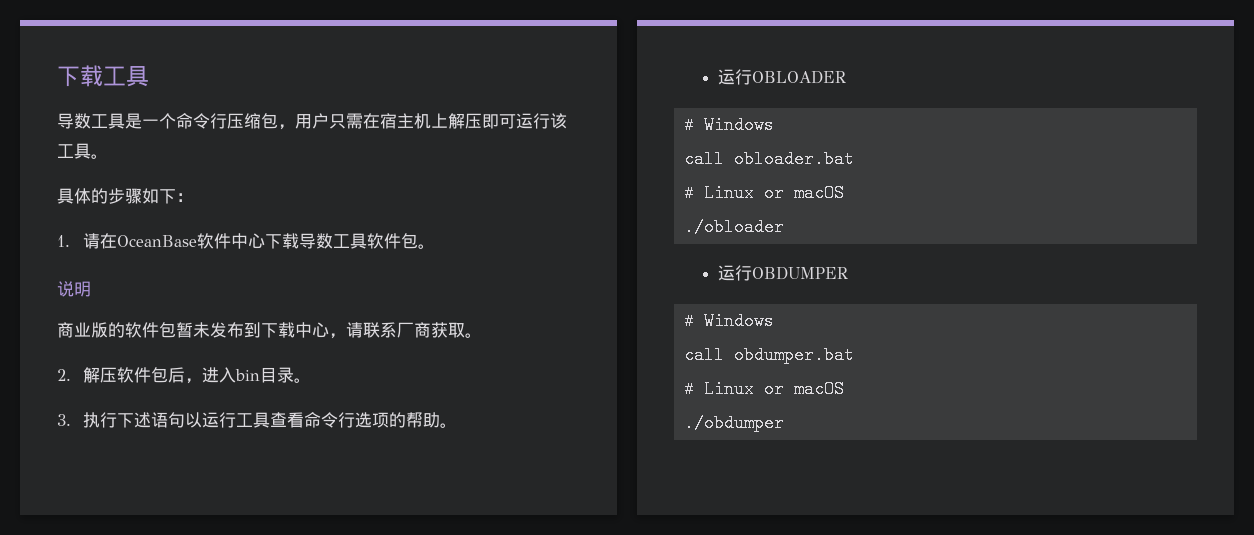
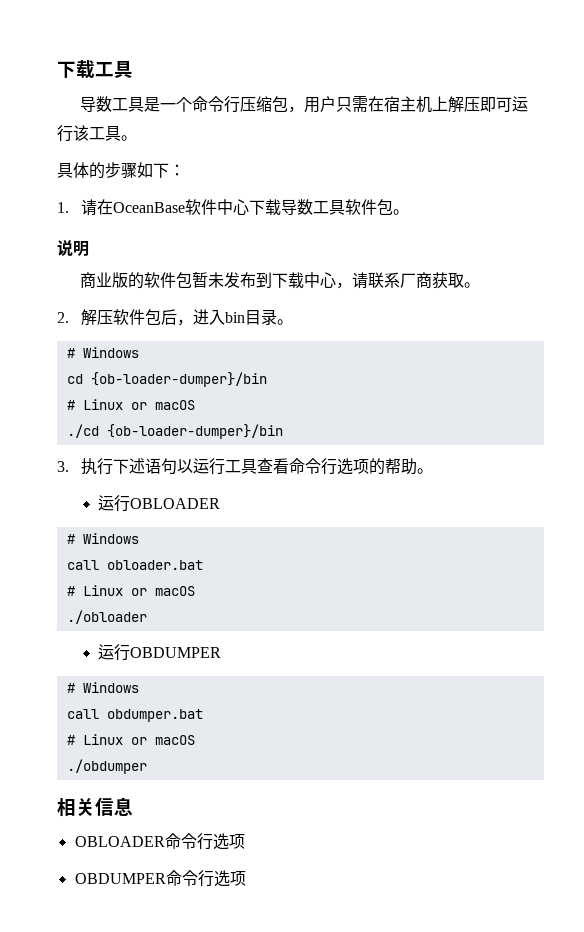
  2.解压软件包后，进入bin目录。
+ # Windows
+ cd {ob-loader-dumper}/bin
+ # Linux or macOS
+ ./cd {ob-loader-dumper}/bin
+ 相关信息
+ OBLOADER命令行选项
+ OBDUMPER命令行选项

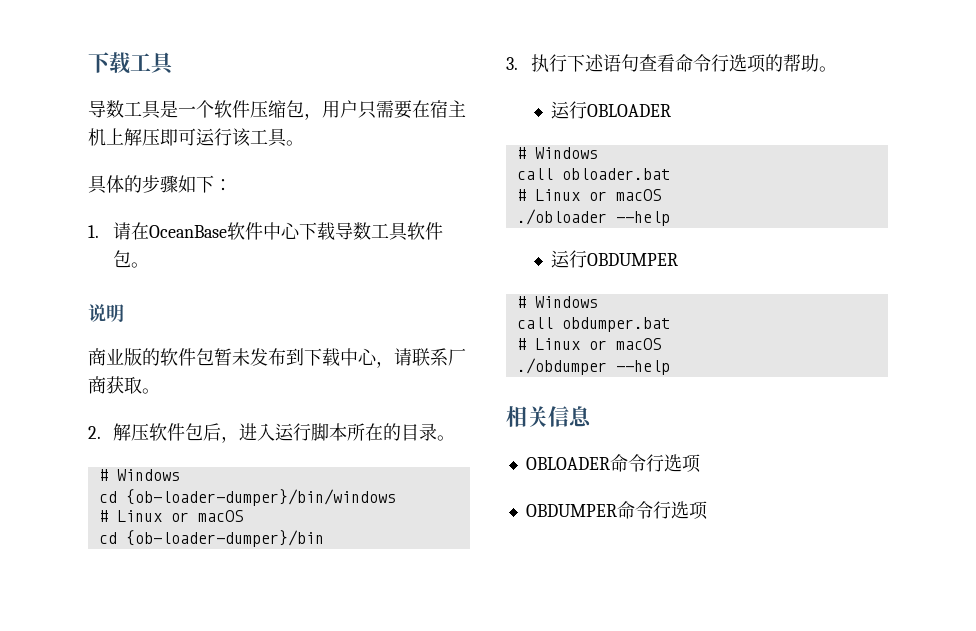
- 导数工具是一个命令行压缩包，用户只需在宿主机上解压即可运行该工具。
+ 导数工具是一个软件压缩包，用户只需要在宿主机上解压即可运行该工具。
- 2.解压软件包后，进入bin目录。
+ 2.解压软件包后，进入运行脚本所在的目录。
+ cd {ob-loader-dumper}/bin/windows
+ # Linux or macOS
  cd {ob-loader-dumper}/bin
- # Linux or macOS
- ./cd {ob-loader-dumper}/bin
- 3.执行下述语句以运行工具查看命令行选项的帮助。
+ 3.执行下述语句查看命令行选项的帮助。
- ./obloader
+ ./obloader --help
- ./obdumper
+ ./obdumper --help

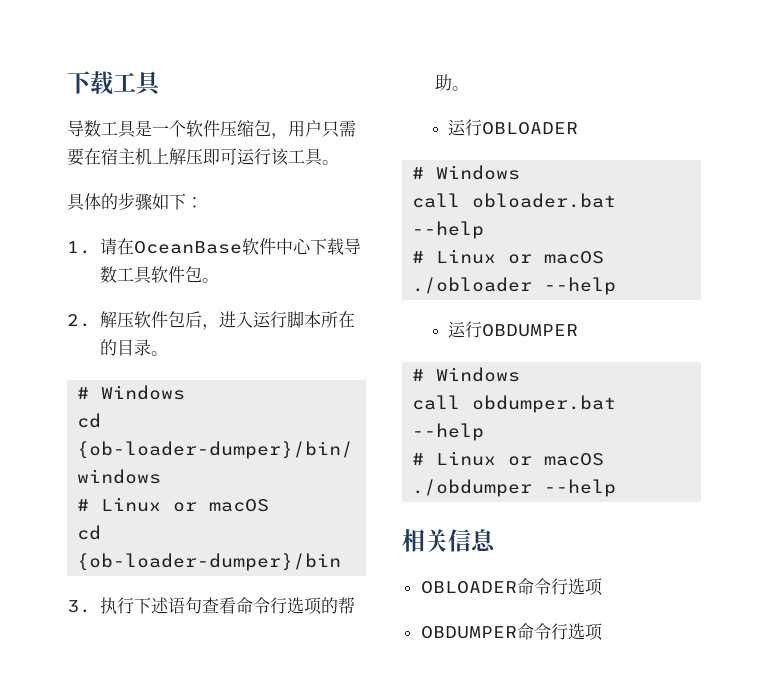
- 说明
- 商业版的软件包暂未发布到下载中心，请联系厂商获取。
- call obloader.bat
+ call obloader.bat --help
- call obdumper.bat
+ call obdumper.bat --help

